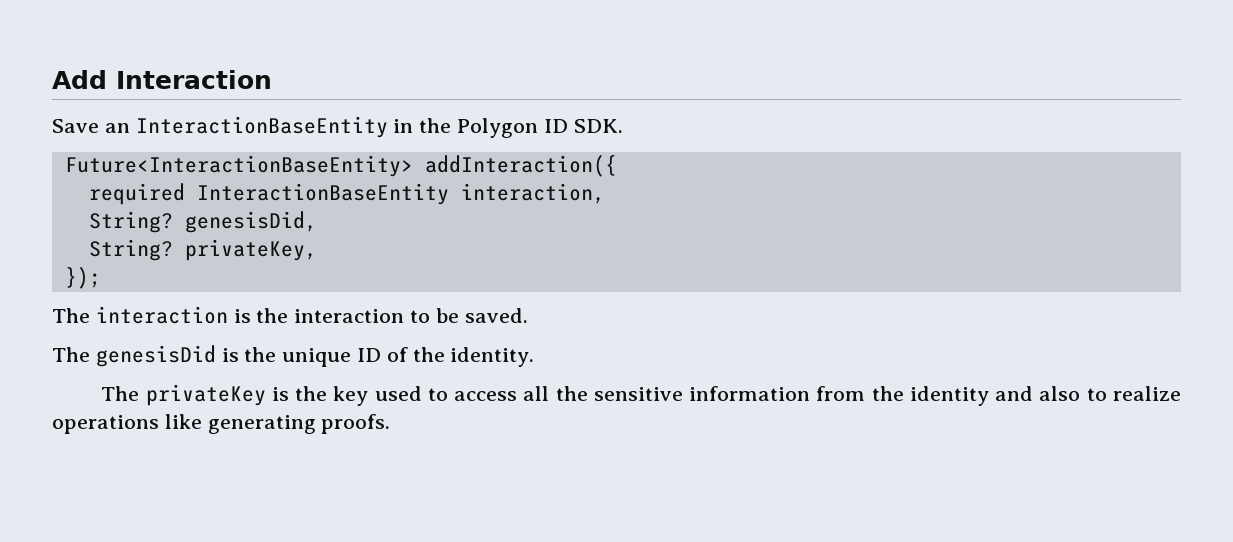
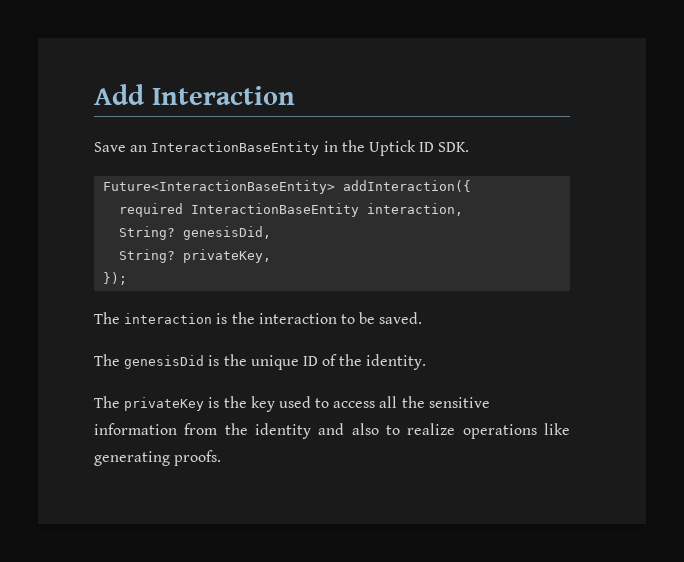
- Save an InteractionBaseEntity in the Polygon ID SDK.
+ Save an InteractionBaseEntity in the Uptick ID SDK.

